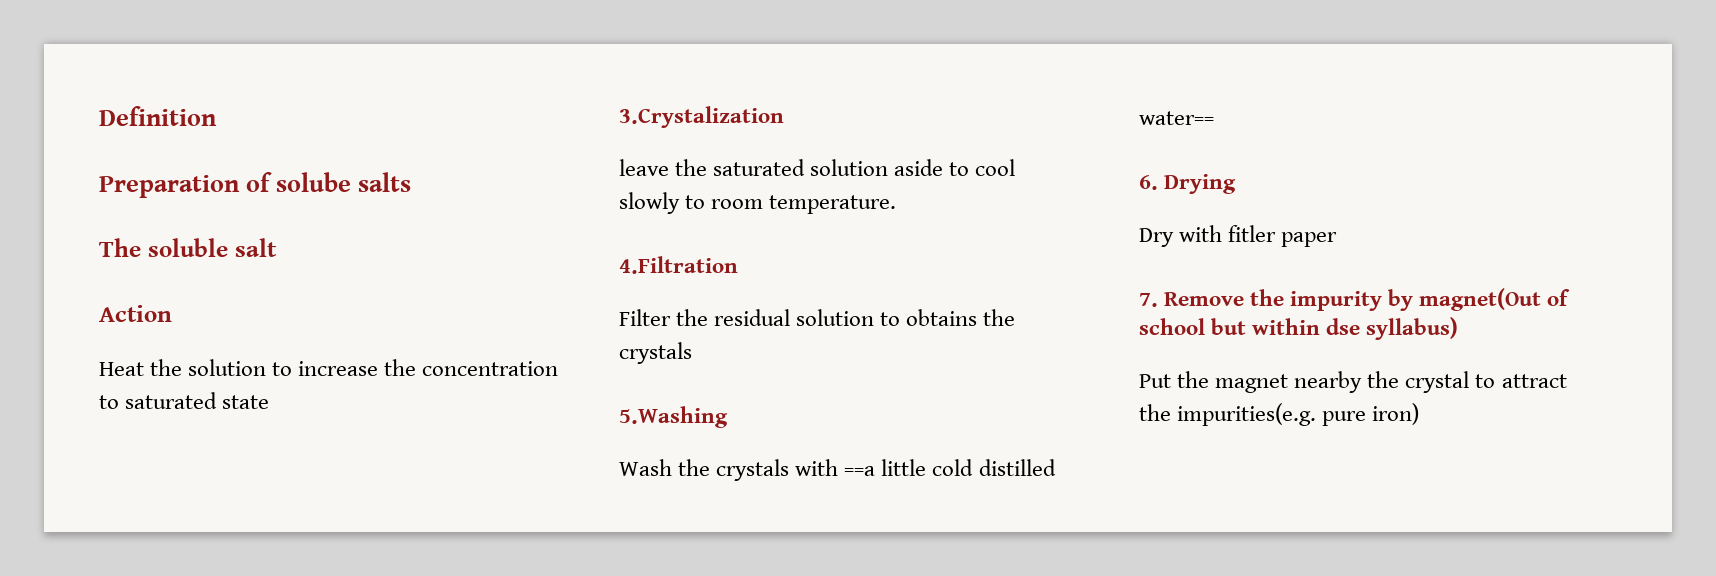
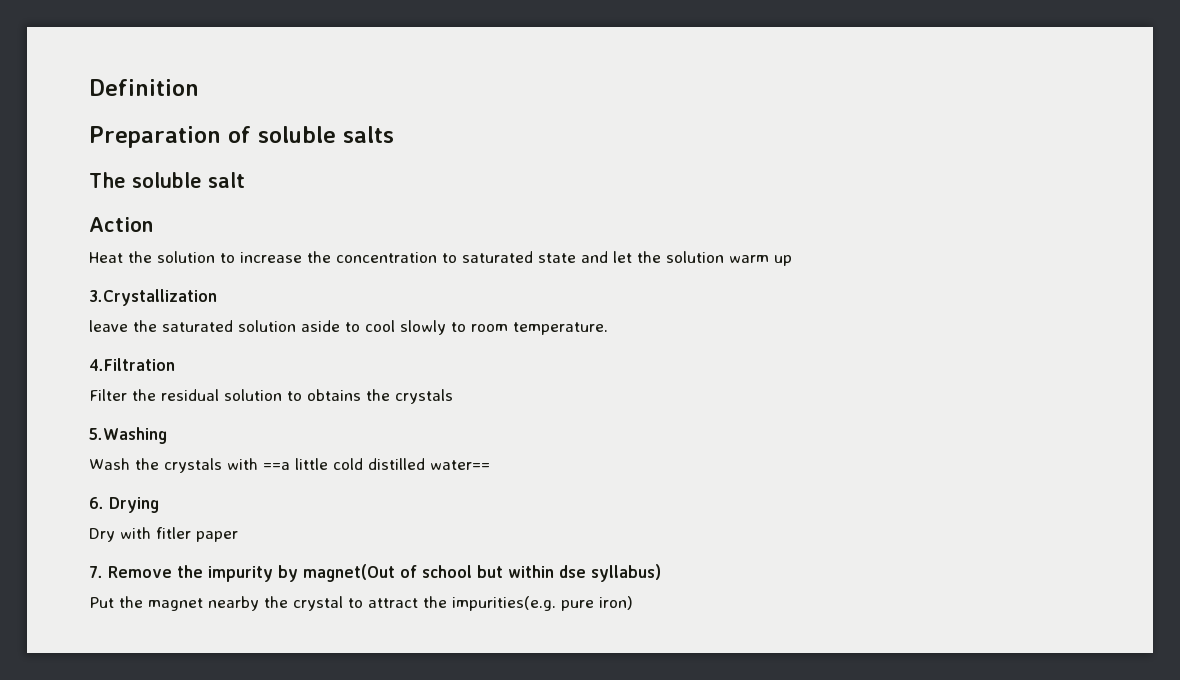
- Preparation of solube salts
+ Preparation of soluble salts
- Heat the solution to increase the concentration to saturated state
- 3.Crystalization
+ Heat the solution to increase the concentration to saturated state and let the solution warm up
+ 3.Crystallization

